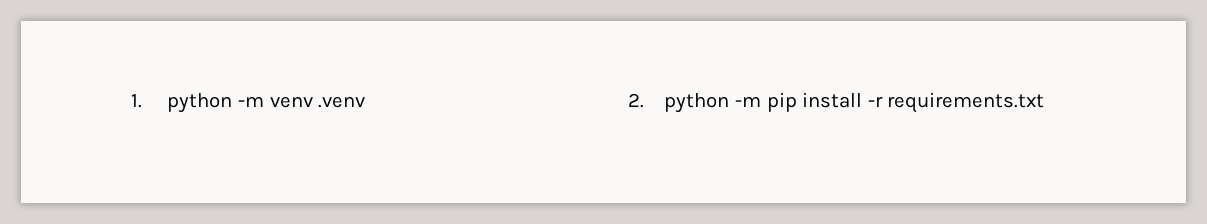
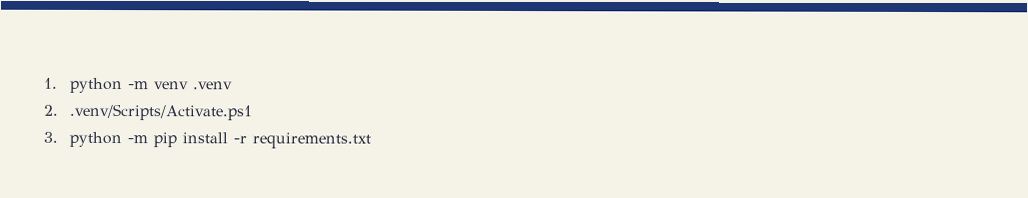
- 2. python -m pip install -r requirements.txt
+ 2. .venv/Scripts/Activate.ps1
+ 3. python -m pip install -r requirements.txt

